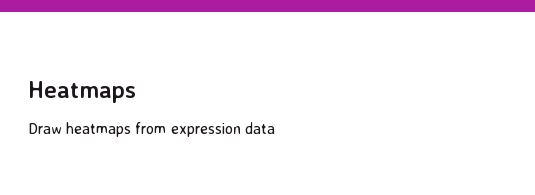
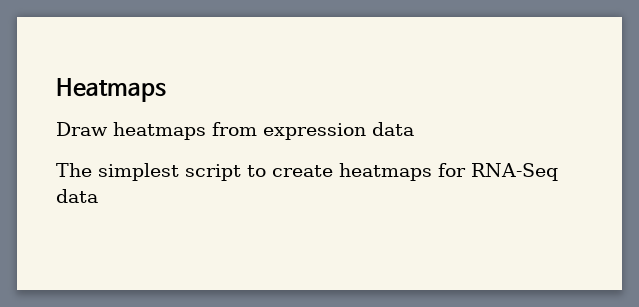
+ The simplest script to create heatmaps for RNA-Seq data

